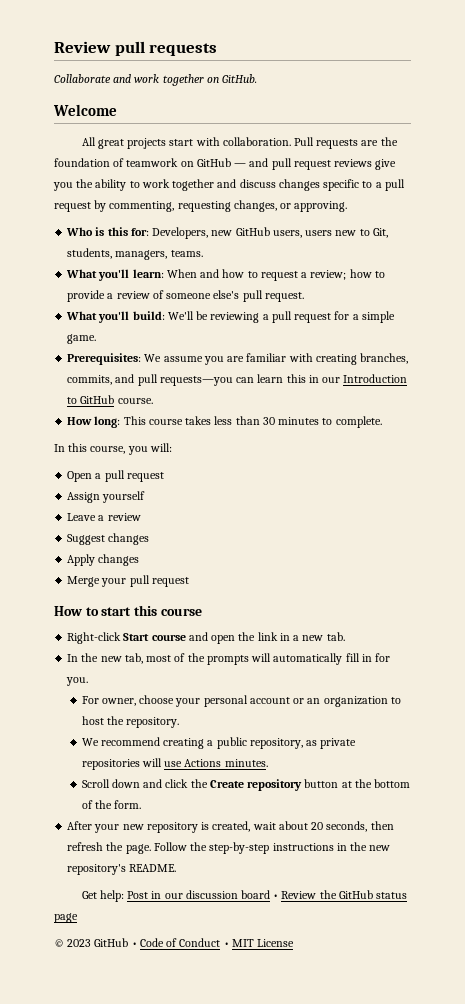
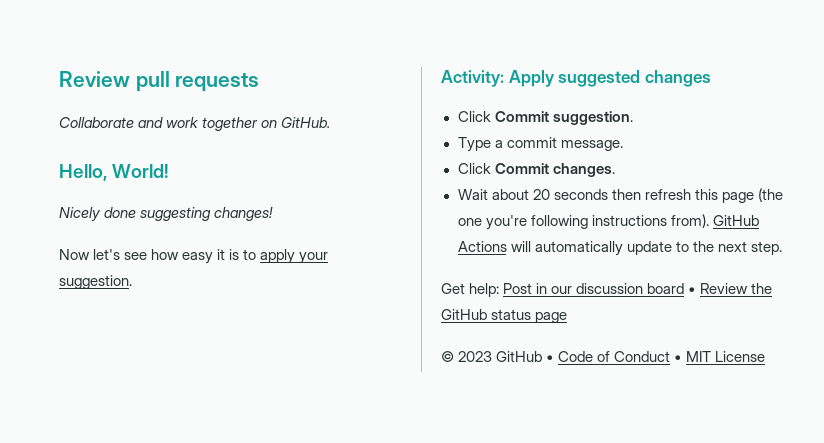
- Welcome
- All great projects start with collaboration. Pull requests are the foundation of teamwork on GitHub — and pull request reviews give you the ability to work together and discuss changes specific to a pull request by commenting, requesting changes, or approving.
- Who is this for: Developers, new GitHub users, users new to Git, students, managers, teams.
- What you'll learn: When and how to request a review; how to provide a review of someone else's pull request.
- What you'll build: We'll be reviewing a pull request for a simple game.
- Prerequisites: We assume you are familiar with creating branches, commits, and pull requests—you can learn this in our Introduction to GitHub course.
- How long: This course takes less than 30 minutes to complete.
- In this course, you will:
- Open a pull request
- Assign yourself
- Leave a review
- Suggest changes
- Apply changes
- Merge your pull request
- How to start this course
- Right-click Start course and open the link in a new tab.
- In the new tab, most of the prompts will automatically fill in for you.
- For owner, choose your personal account or an organization to host the repository.
- We recommend creating a public repository, as private repositories will use Actions minutes.
- Scroll down and click the Create repository button at the bottom of the form.
- After your new repository is created, wait about 20 seconds, then refresh the page. Follow the step-by-step instructions in the new repository's README.
+ Hello, World!
+ Nicely done suggesting changes!
+ Now let's see how easy it is to apply your suggestion.
+ Activity: Apply suggested changes
+ Click Commit suggestion.
+ Type a commit message.
+ Click Commit changes.
+ Wait about 20 seconds then refresh this page (the one you're following instructions from). GitHub Actions will automatically update to the next step.

